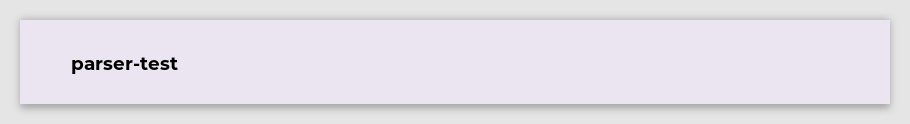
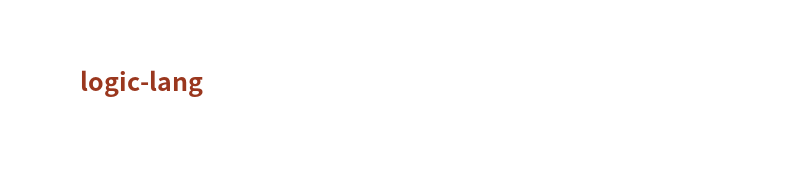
- parser-test
+ logic-lang

